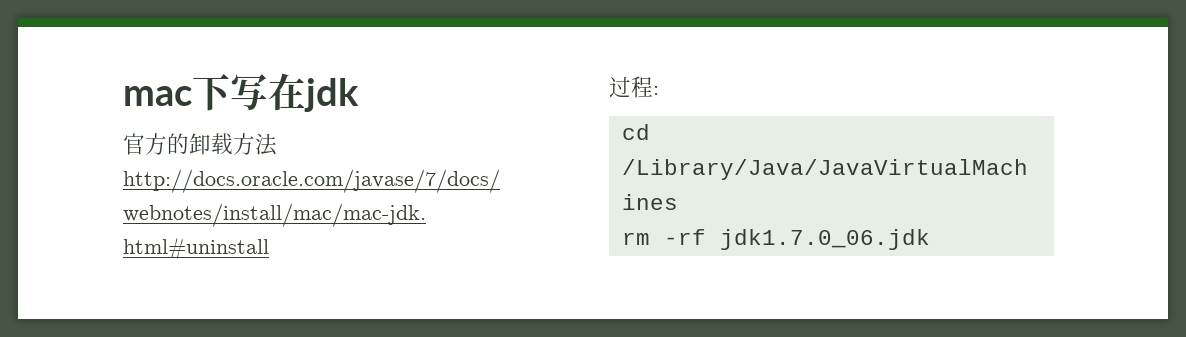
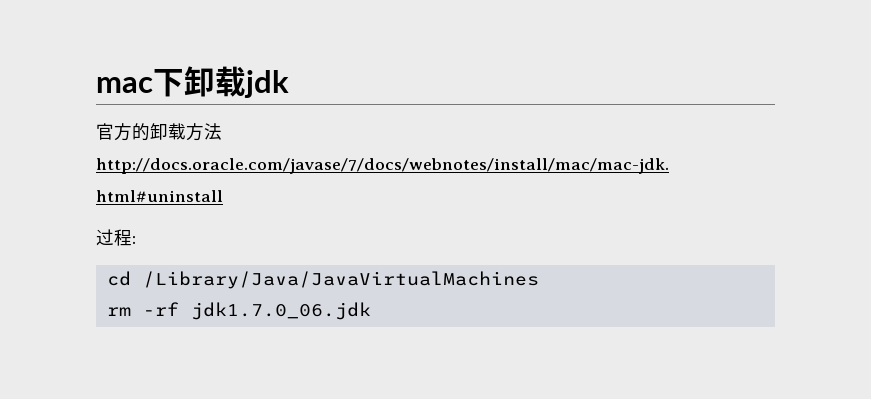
- mac下写在jdk
+ mac下卸载jdk

